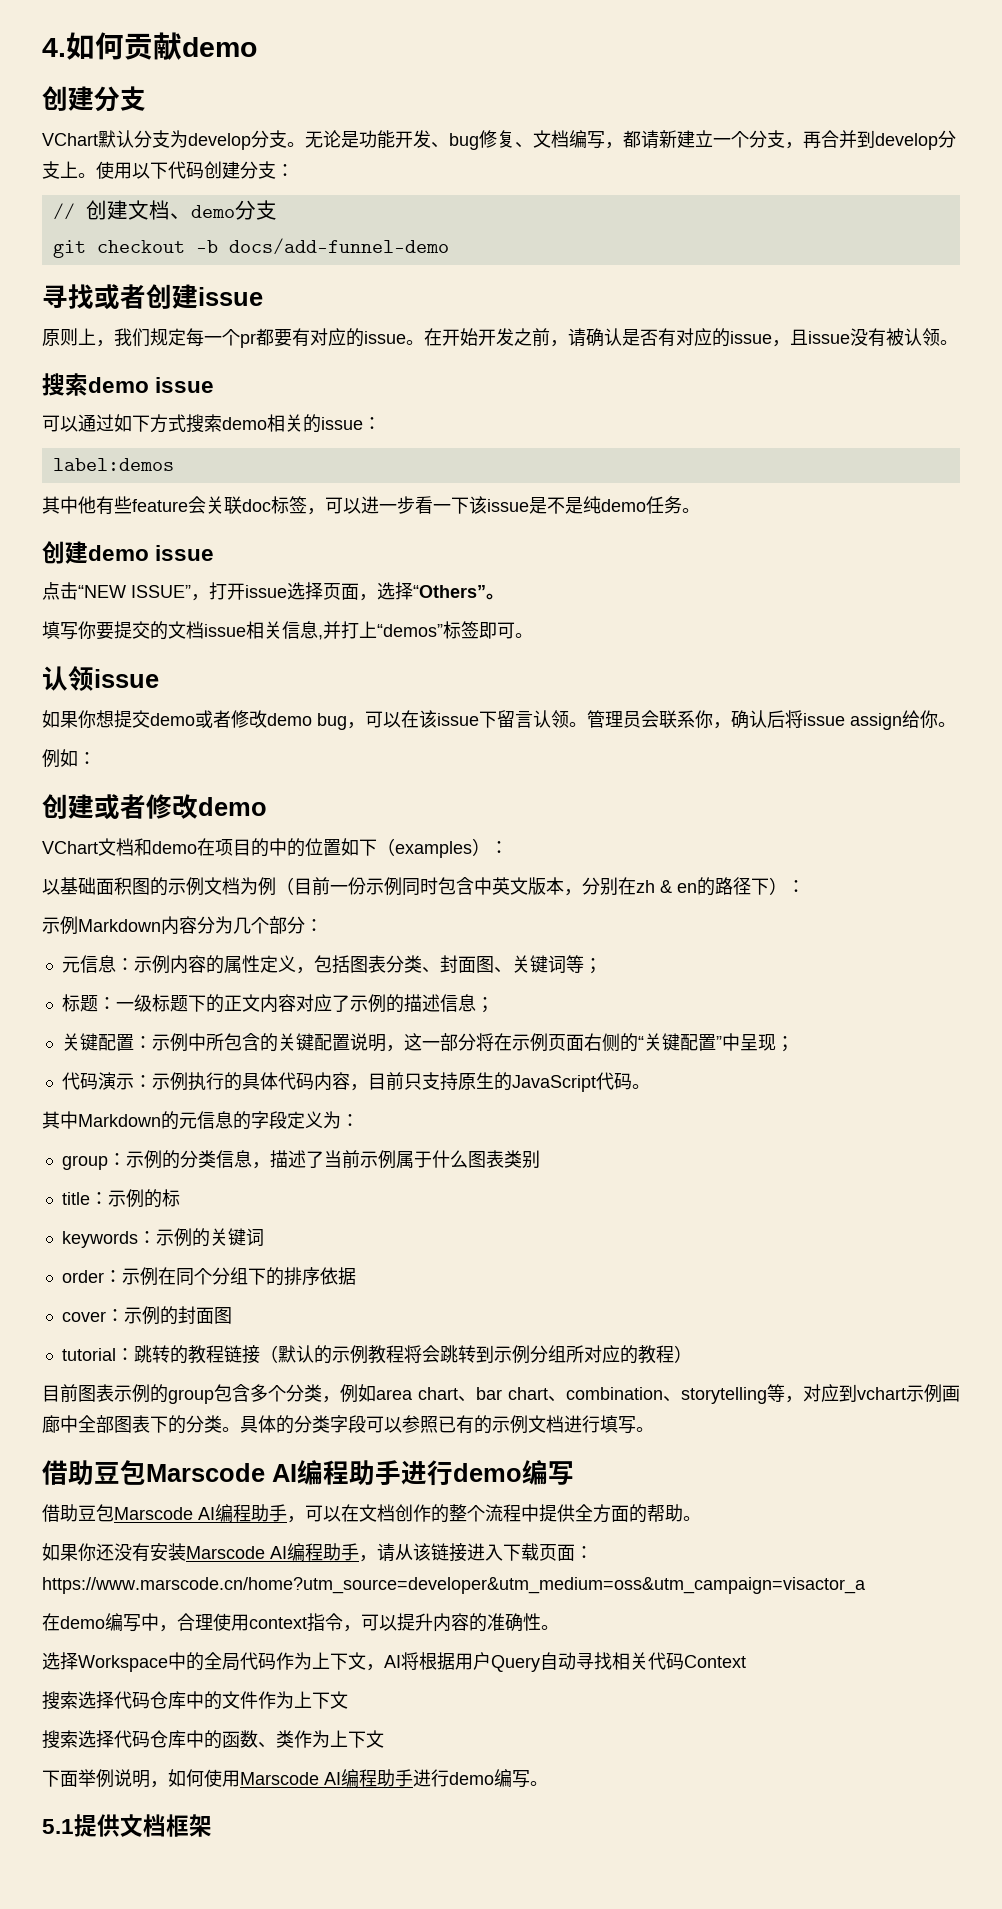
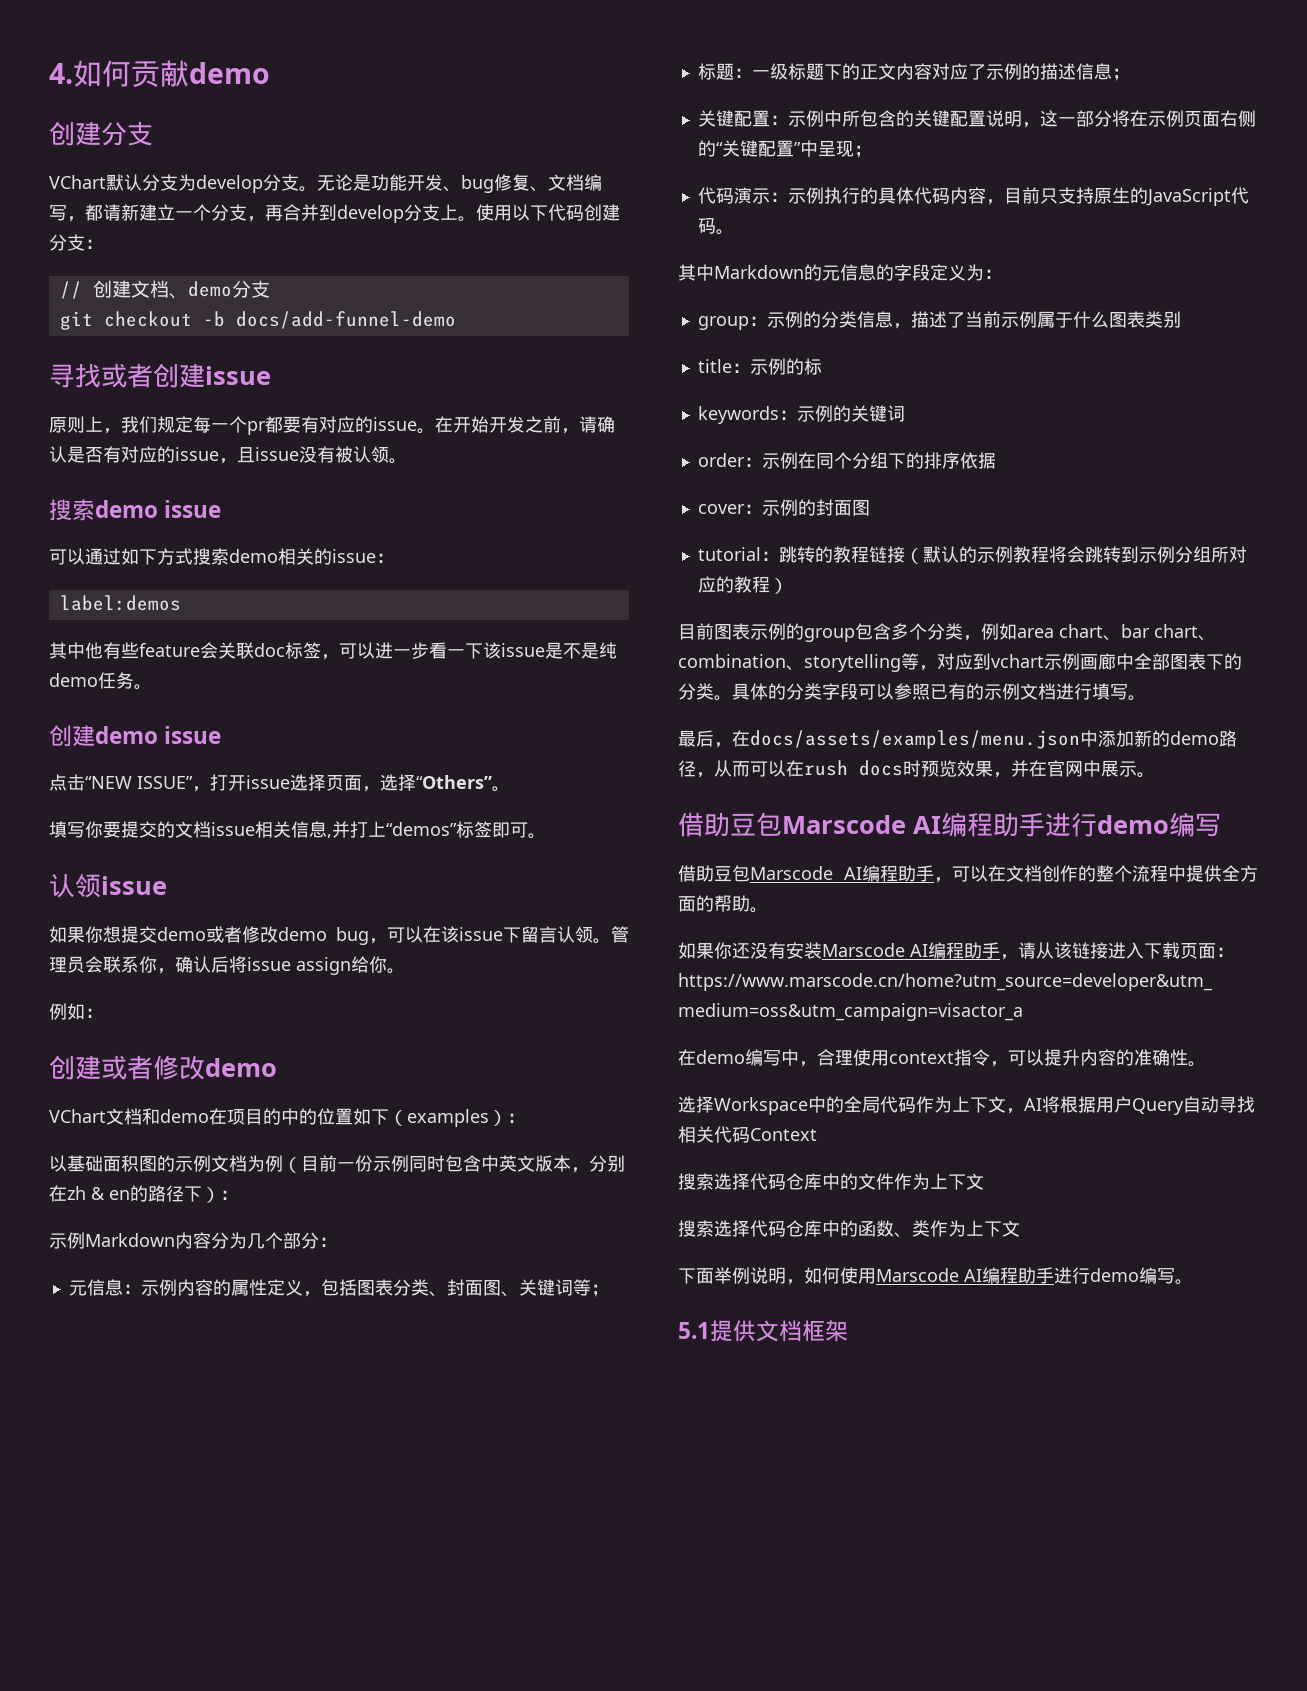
+ 最后，在docs/assets/examples/menu.json中添加新的demo路径，从而可以在rush docs时预览效果，并在官网中展示。

